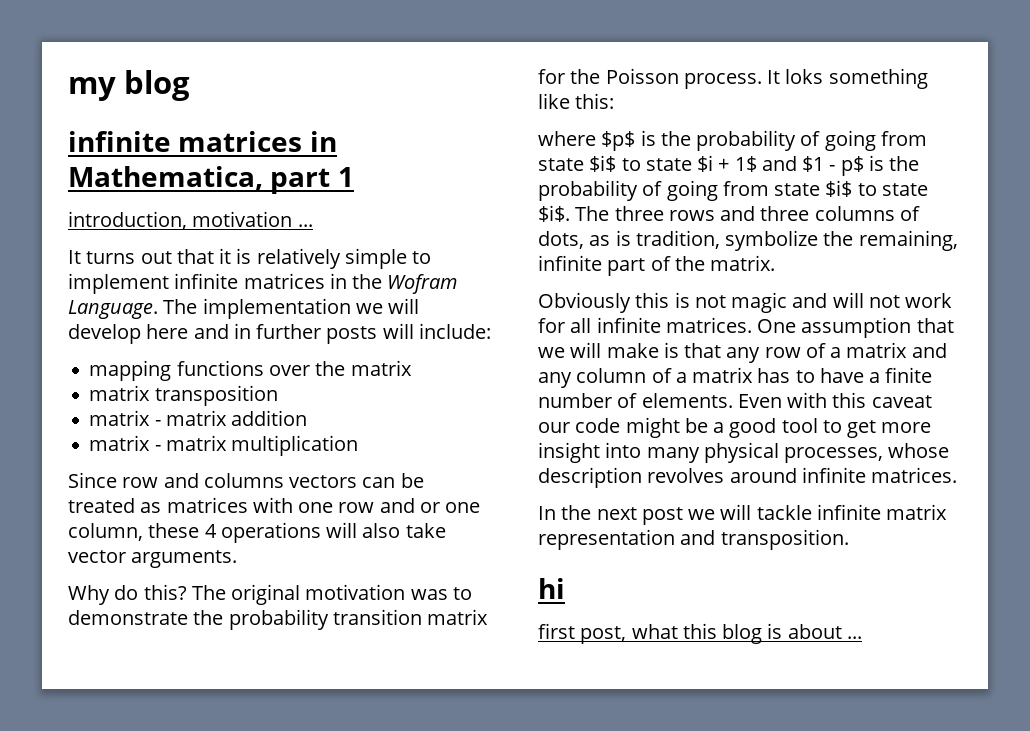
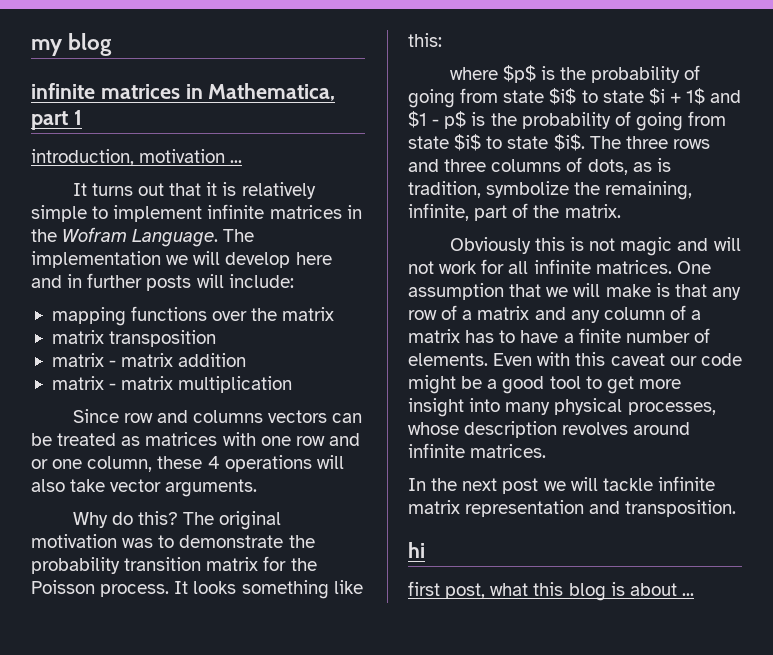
- It loks something like this:
+ It looks something like this:
- The three rows and three columns of dots, as is tradition, symbolize the remaining, infinite part of the matrix.
+ The three rows and three columns of dots, as is tradition, symbolize the remaining, infinite, part of the matrix.

